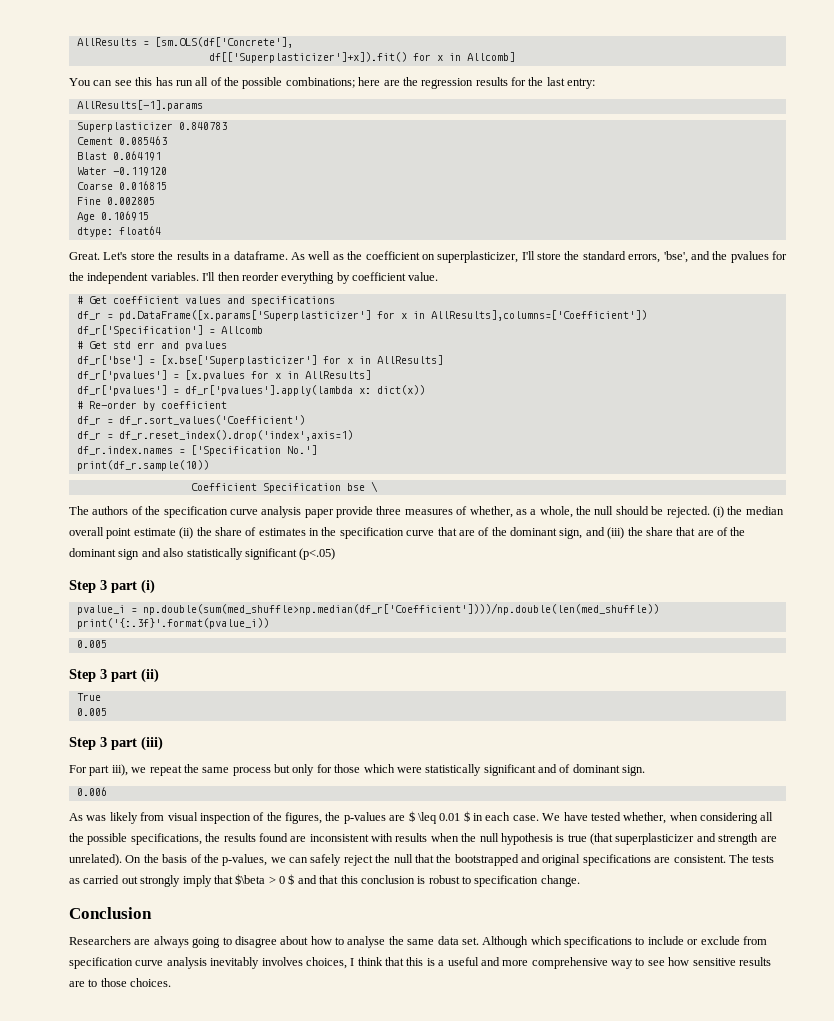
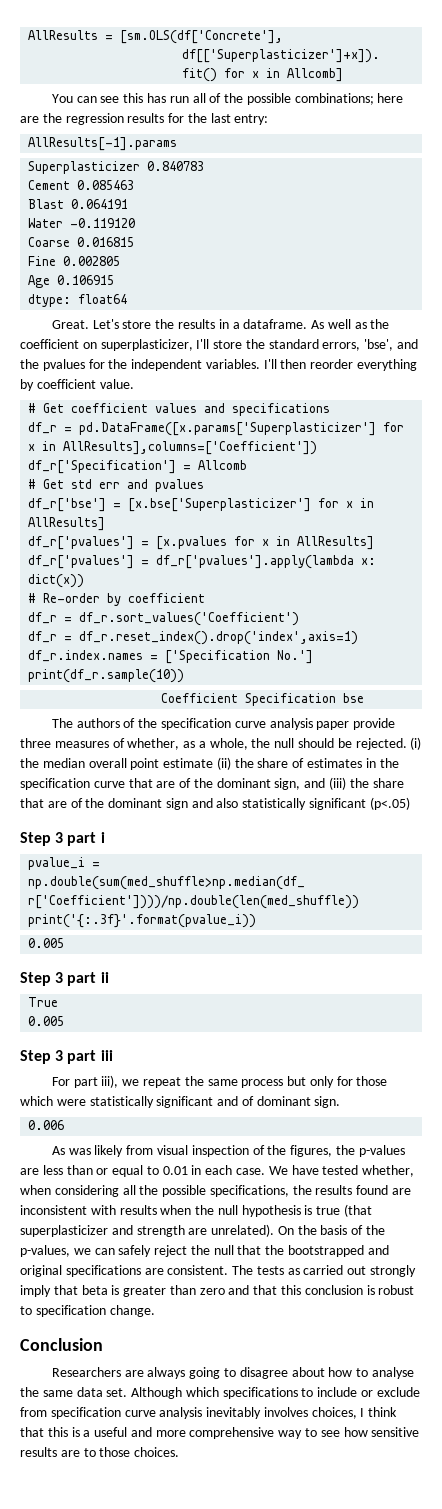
- Coefficient Specification bse \
+ Coefficient Specification bse
- Step 3 part (i)
+ Step 3 part i
- Step 3 part (ii)
+ Step 3 part ii
- Step 3 part (iii)
+ Step 3 part iii
- As was likely from visual inspection of the figures, the p-values are $ \leq 0.01 $ in each case.
+ As was likely from visual inspection of the figures, the p-values are less than or equal to 0.01 in each case.
- The tests as carried out strongly imply that $\beta > 0 $ and that this conclusion is robust to specification change.
+ The tests as carried out strongly imply that beta is greater than zero and that this conclusion is robust to specification change.

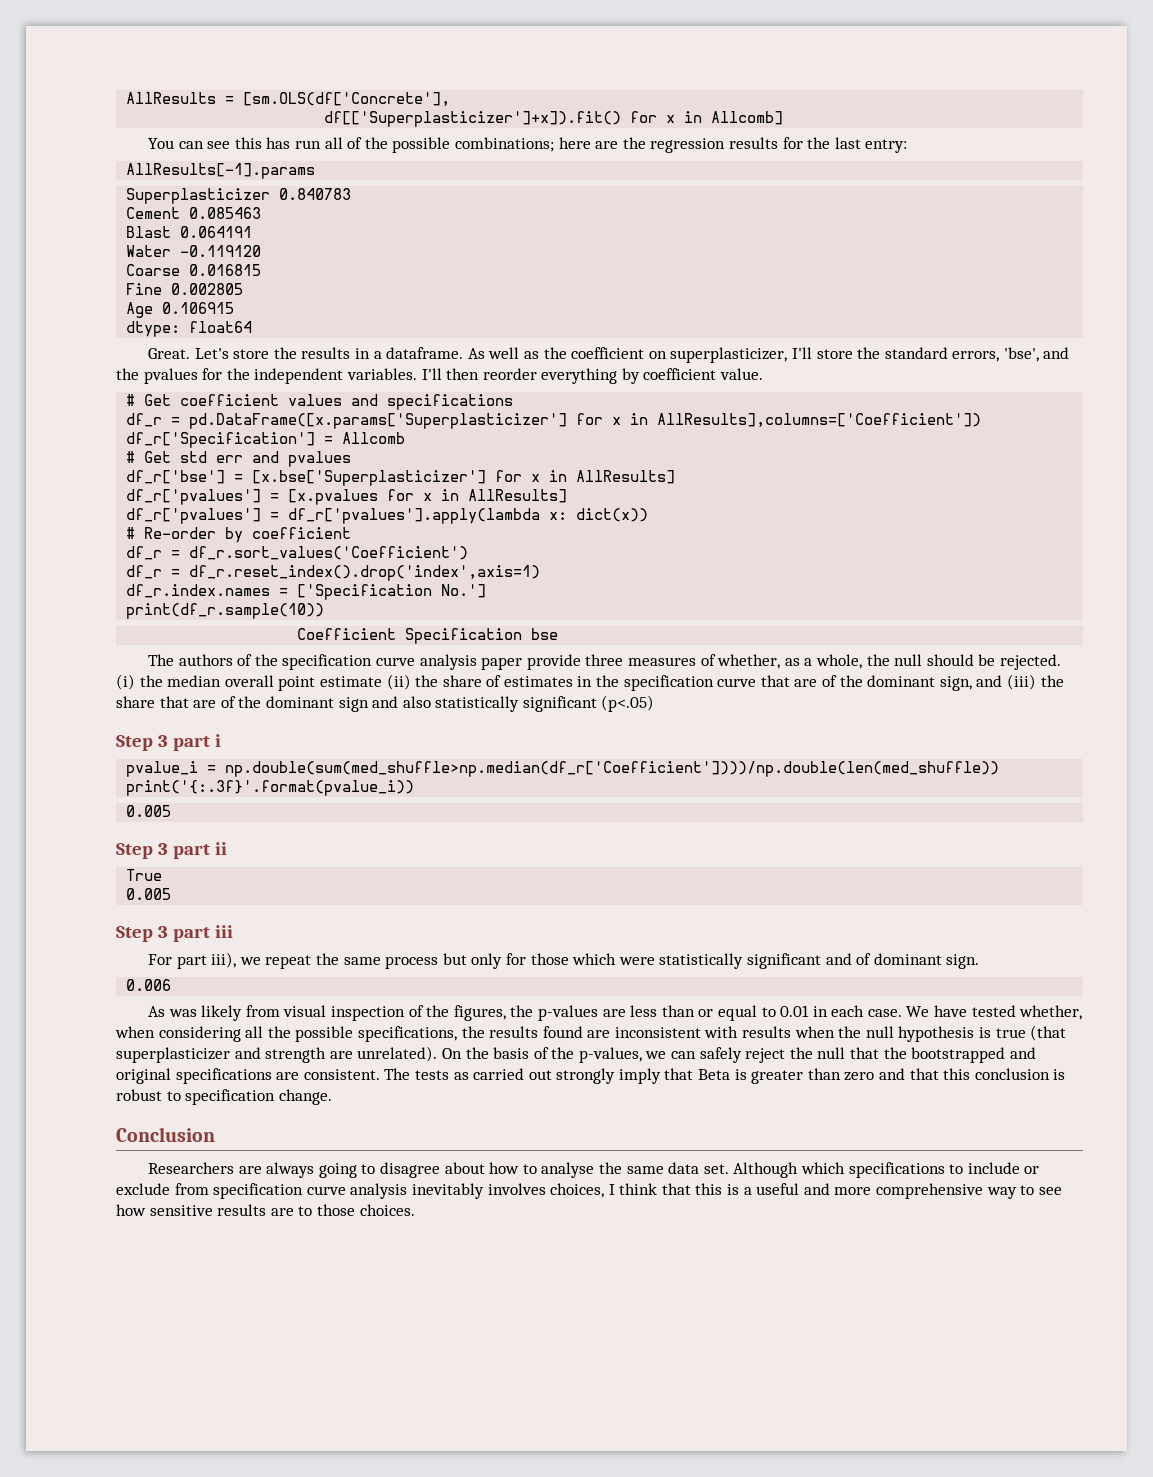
- The tests as carried out strongly imply that beta is greater than zero and that this conclusion is robust to specification change.
+ The tests as carried out strongly imply that Beta is greater than zero and that this conclusion is robust to specification change.

